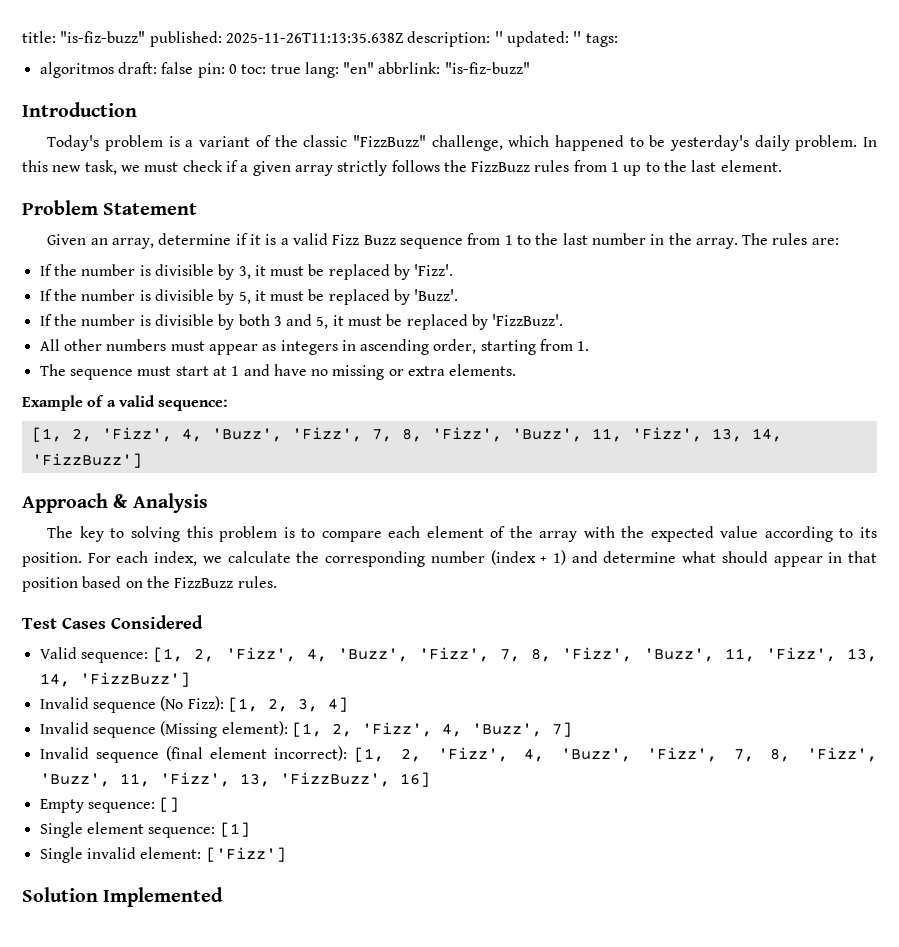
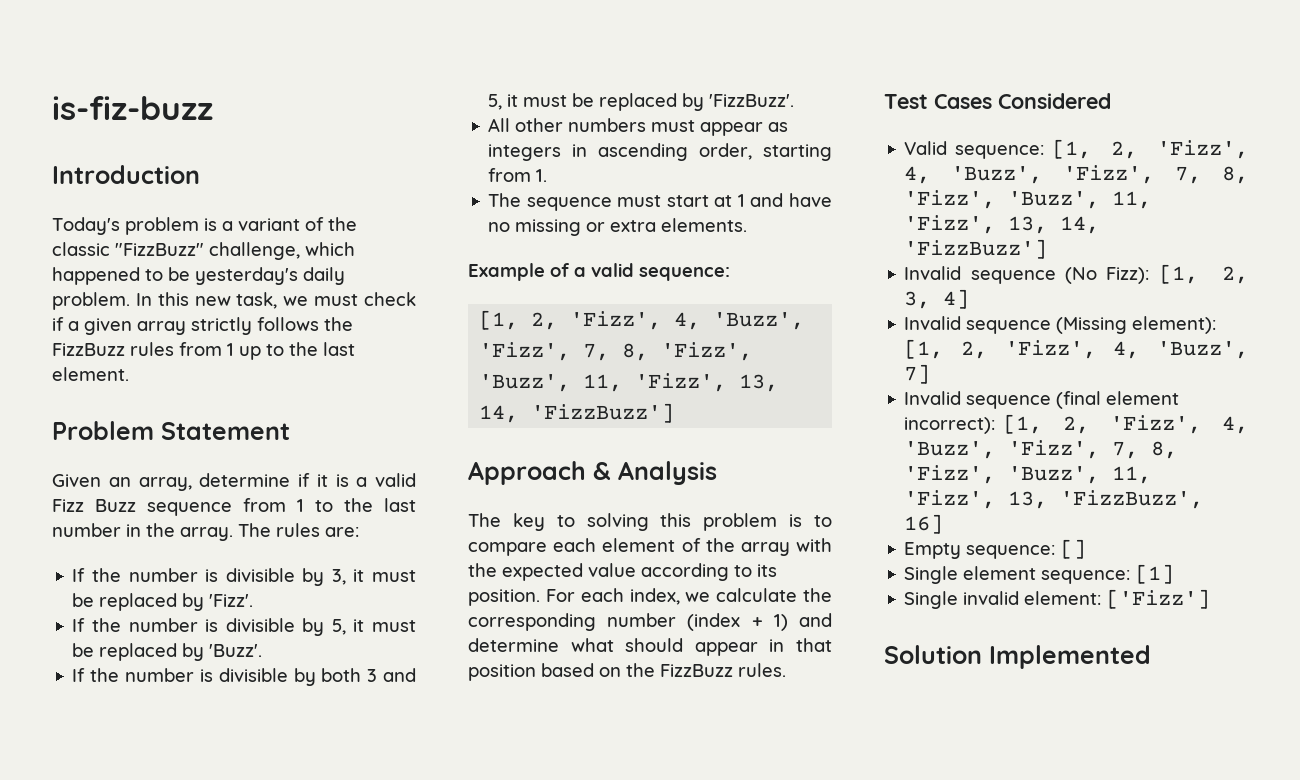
- title: "is-fiz-buzz" published: 2025-11-26T11:13:35.638Z description: '' updated: '' tags:
- algoritmos draft: false pin: 0 toc: true lang: "en" abbrlink: "is-fiz-buzz"
+ is-fiz-buzz

